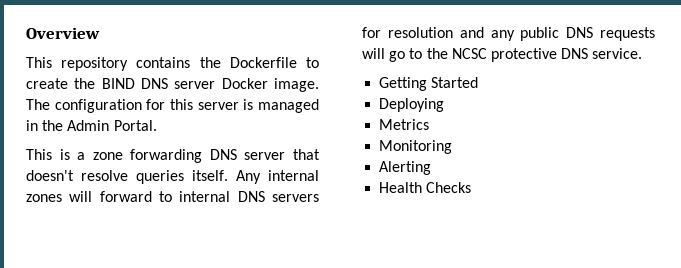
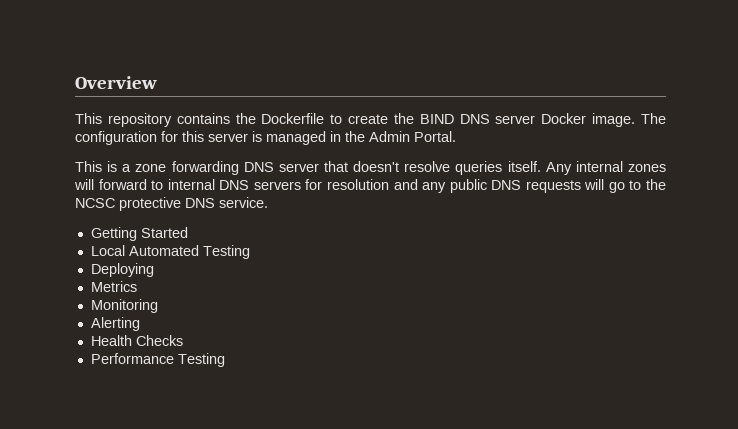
+ Local Automated Testing
+ Performance Testing

